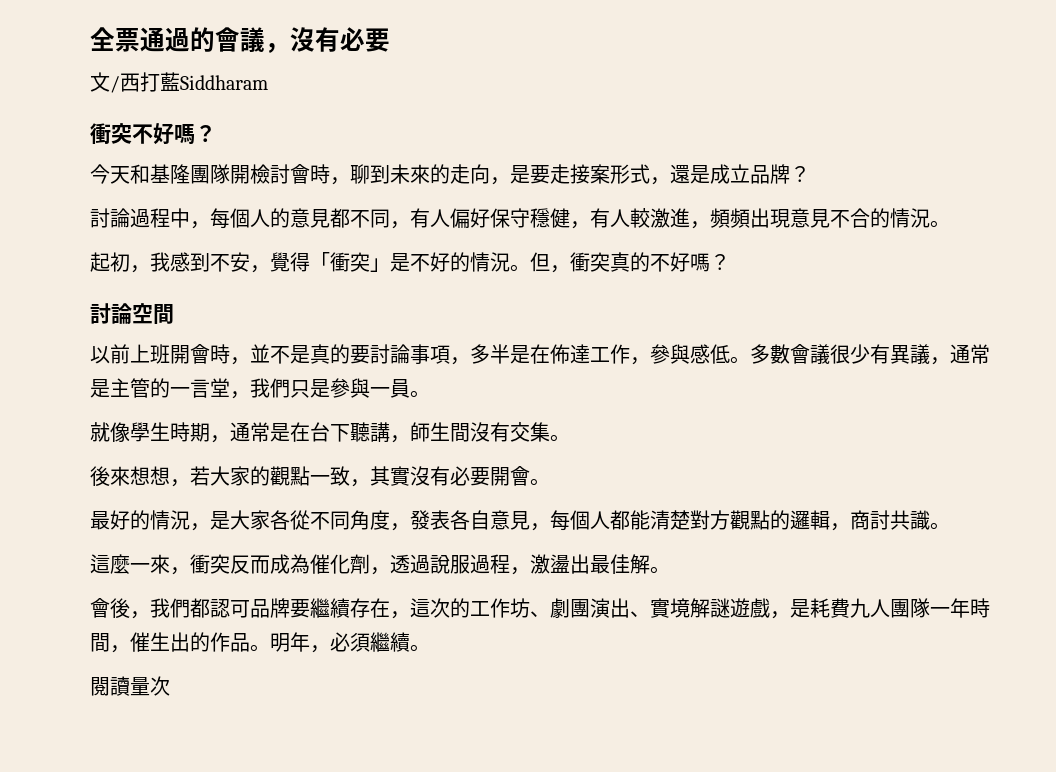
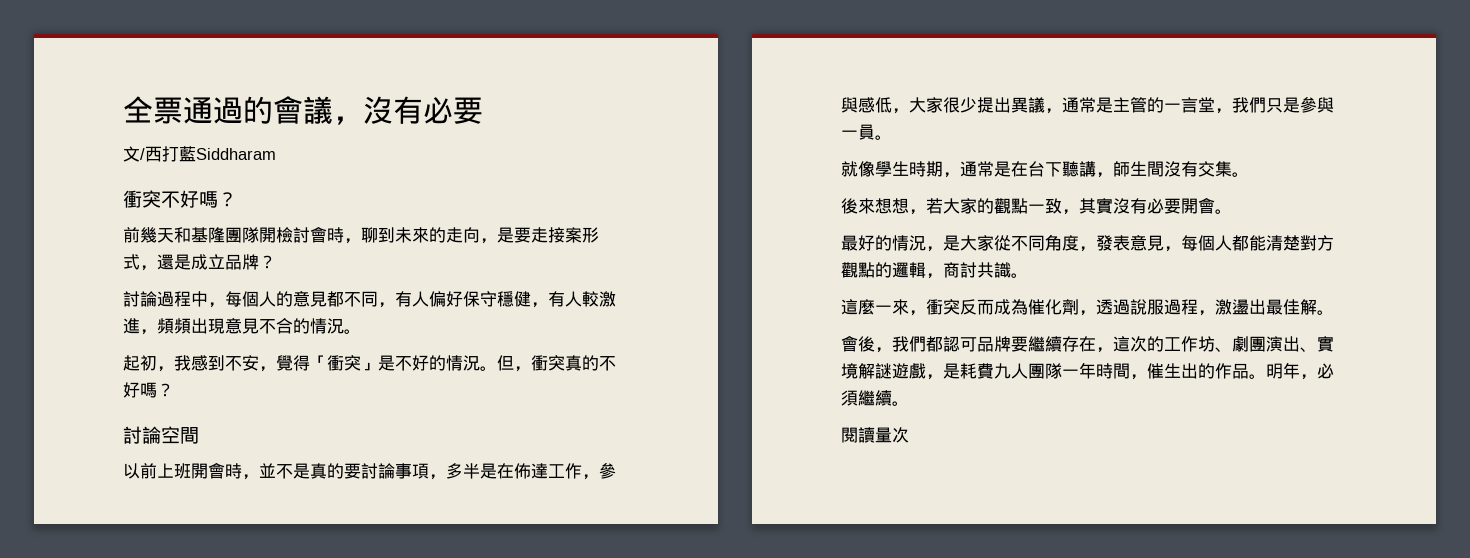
- 今天和基隆團隊開檢討會時，聊到未來的走向，是要走接案形式，還是成立品牌？
+ 前幾天和基隆團隊開檢討會時，聊到未來的走向，是要走接案形式，還是成立品牌？
- 以前上班開會時，並不是真的要討論事項，多半是在佈達工作，參與感低。多數會議很少有異議，通常是主管的一言堂，我們只是參與一員。
+ 以前上班開會時，並不是真的要討論事項，多半是在佈達工作，參與感低，大家很少提出異議，通常是主管的一言堂，我們只是參與一員。
- 最好的情況，是大家各從不同角度，發表各自意見，每個人都能清楚對方觀點的邏輯，商討共識。
+ 最好的情況，是大家從不同角度，發表意見，每個人都能清楚對方觀點的邏輯，商討共識。

